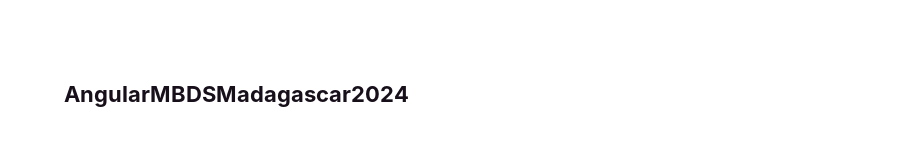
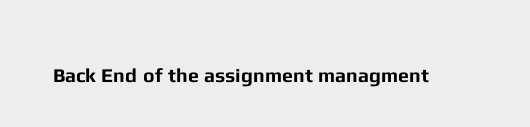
- AngularMBDSMadagascar2024
+ Back End of the assignment managment

